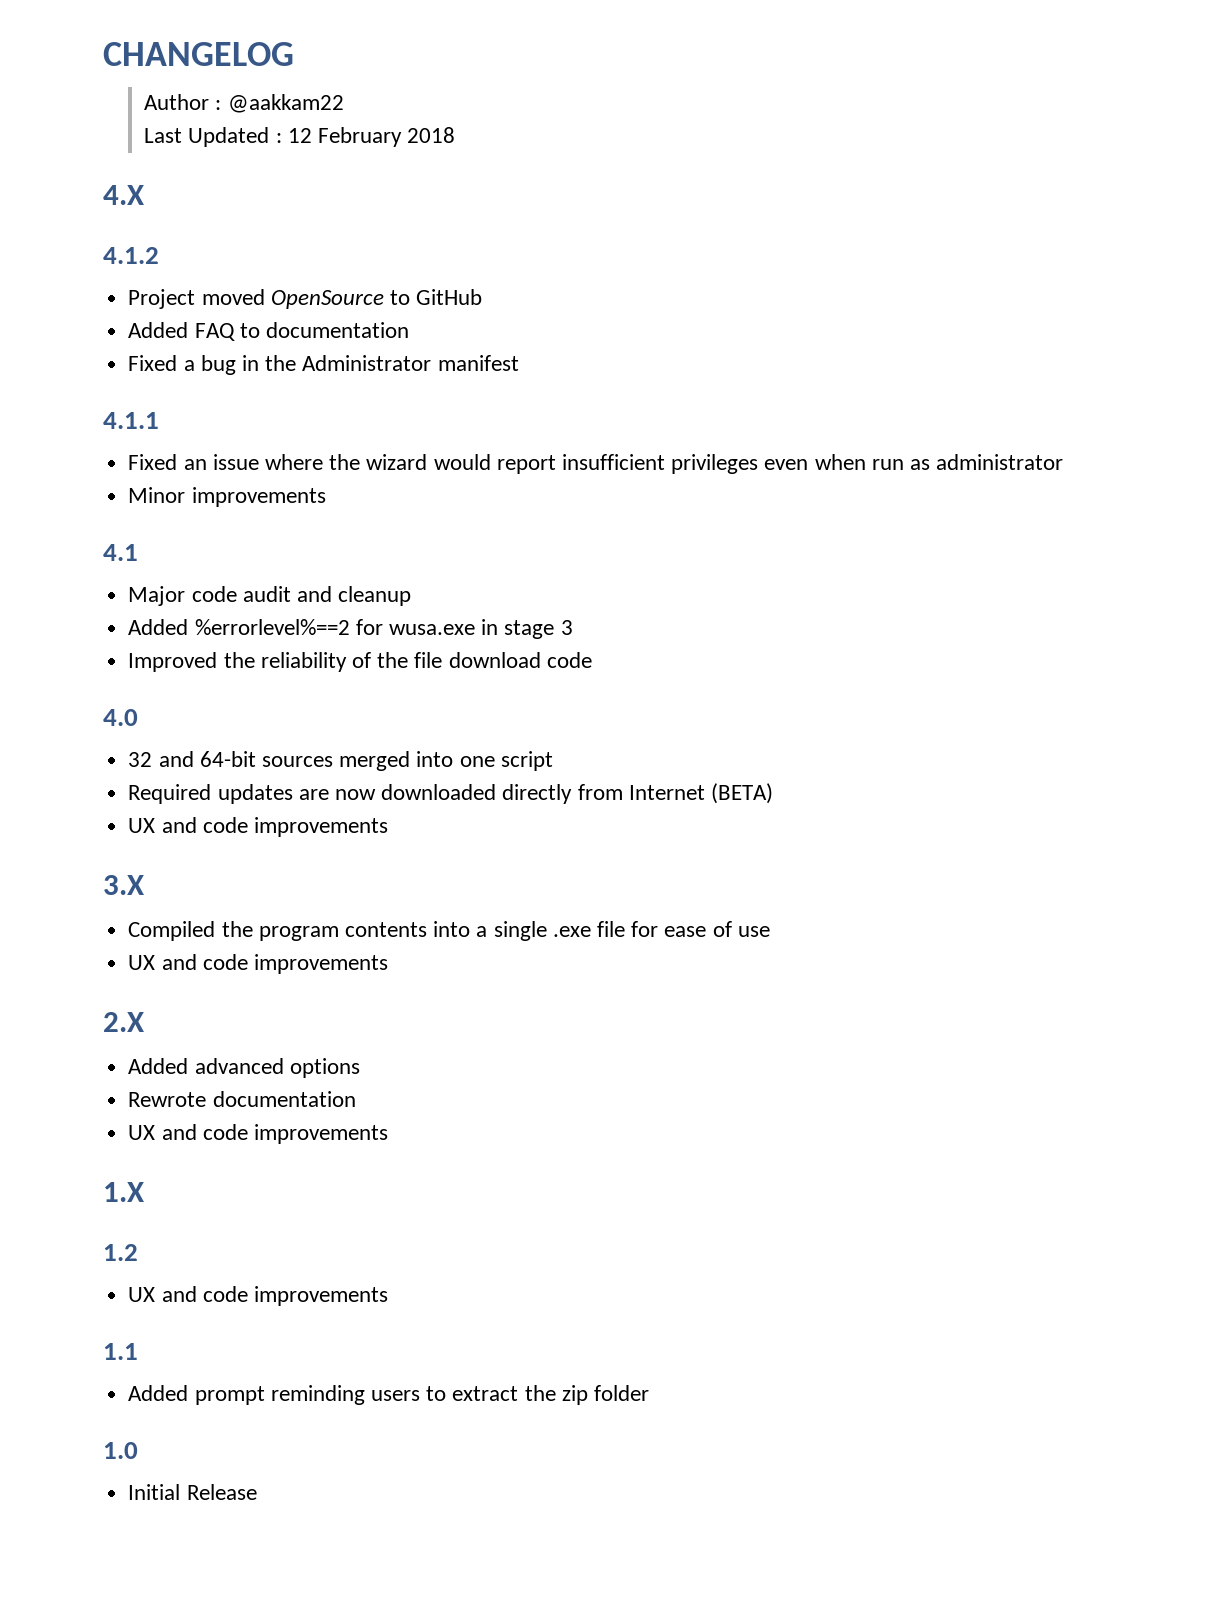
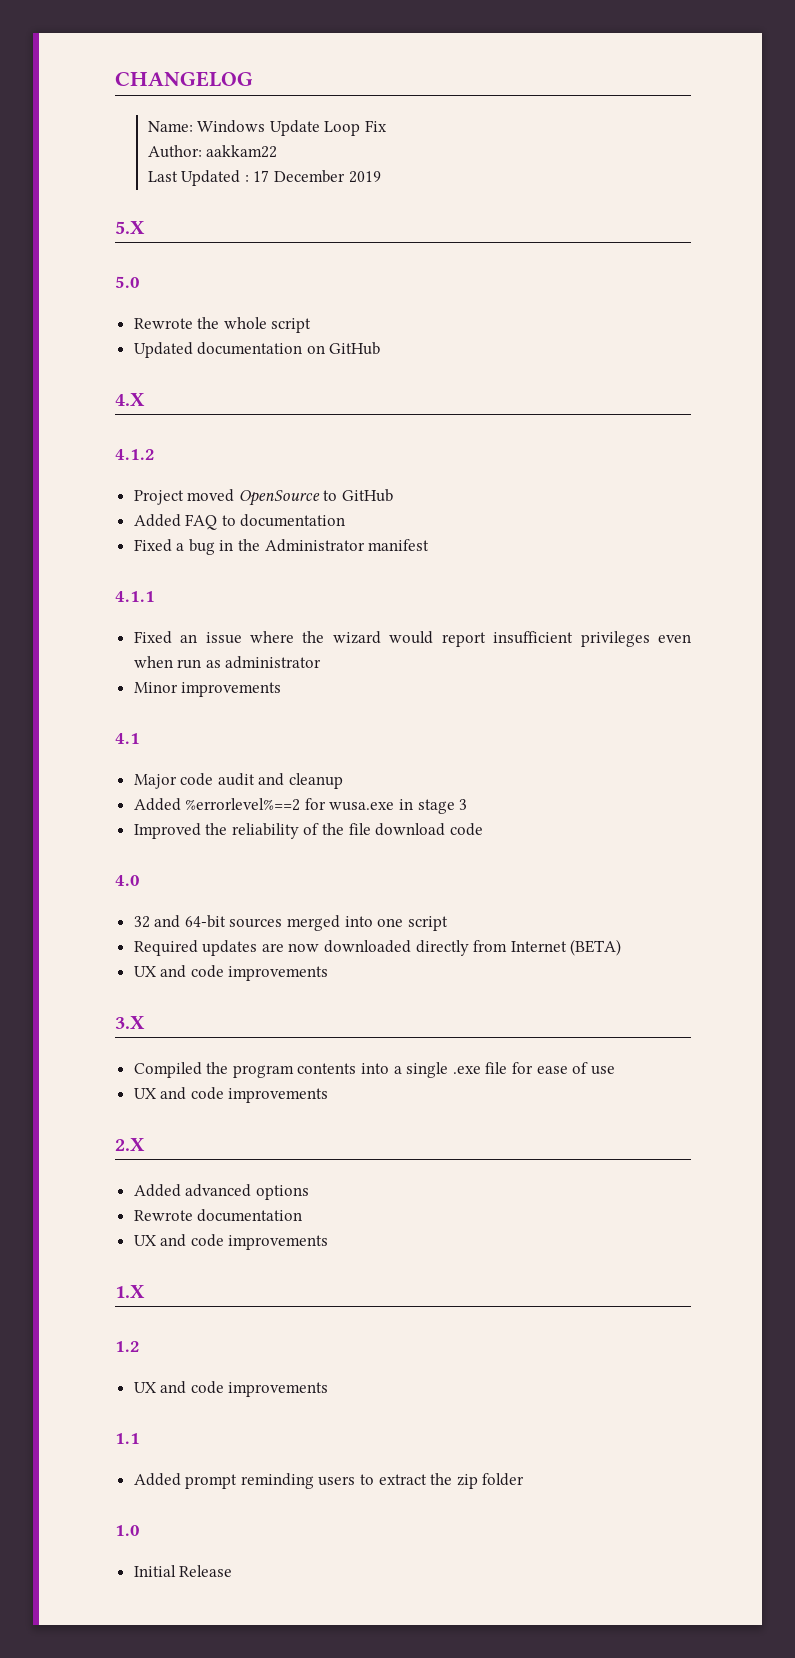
- Author : @aakkam22
- Last Updated : 12 February 2018
+ Name: Windows Update Loop Fix
+ Author: aakkam22
+ Last Updated : 17 December 2019
+ 5.X
+ 5.0
+ Rewrote the whole script
+ Updated documentation on GitHub

